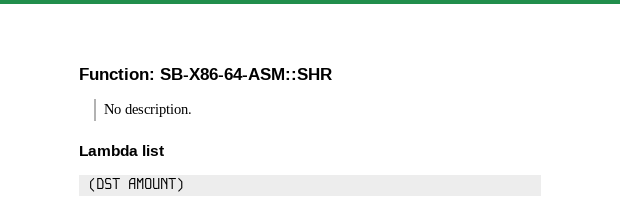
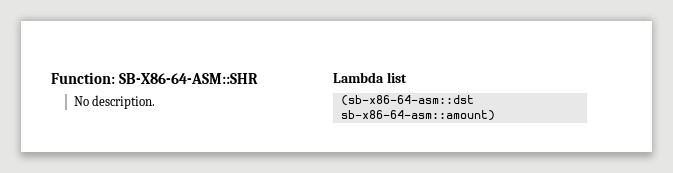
- (DST AMOUNT)
+ (sb-x86-64-asm::dst sb-x86-64-asm::amount)

